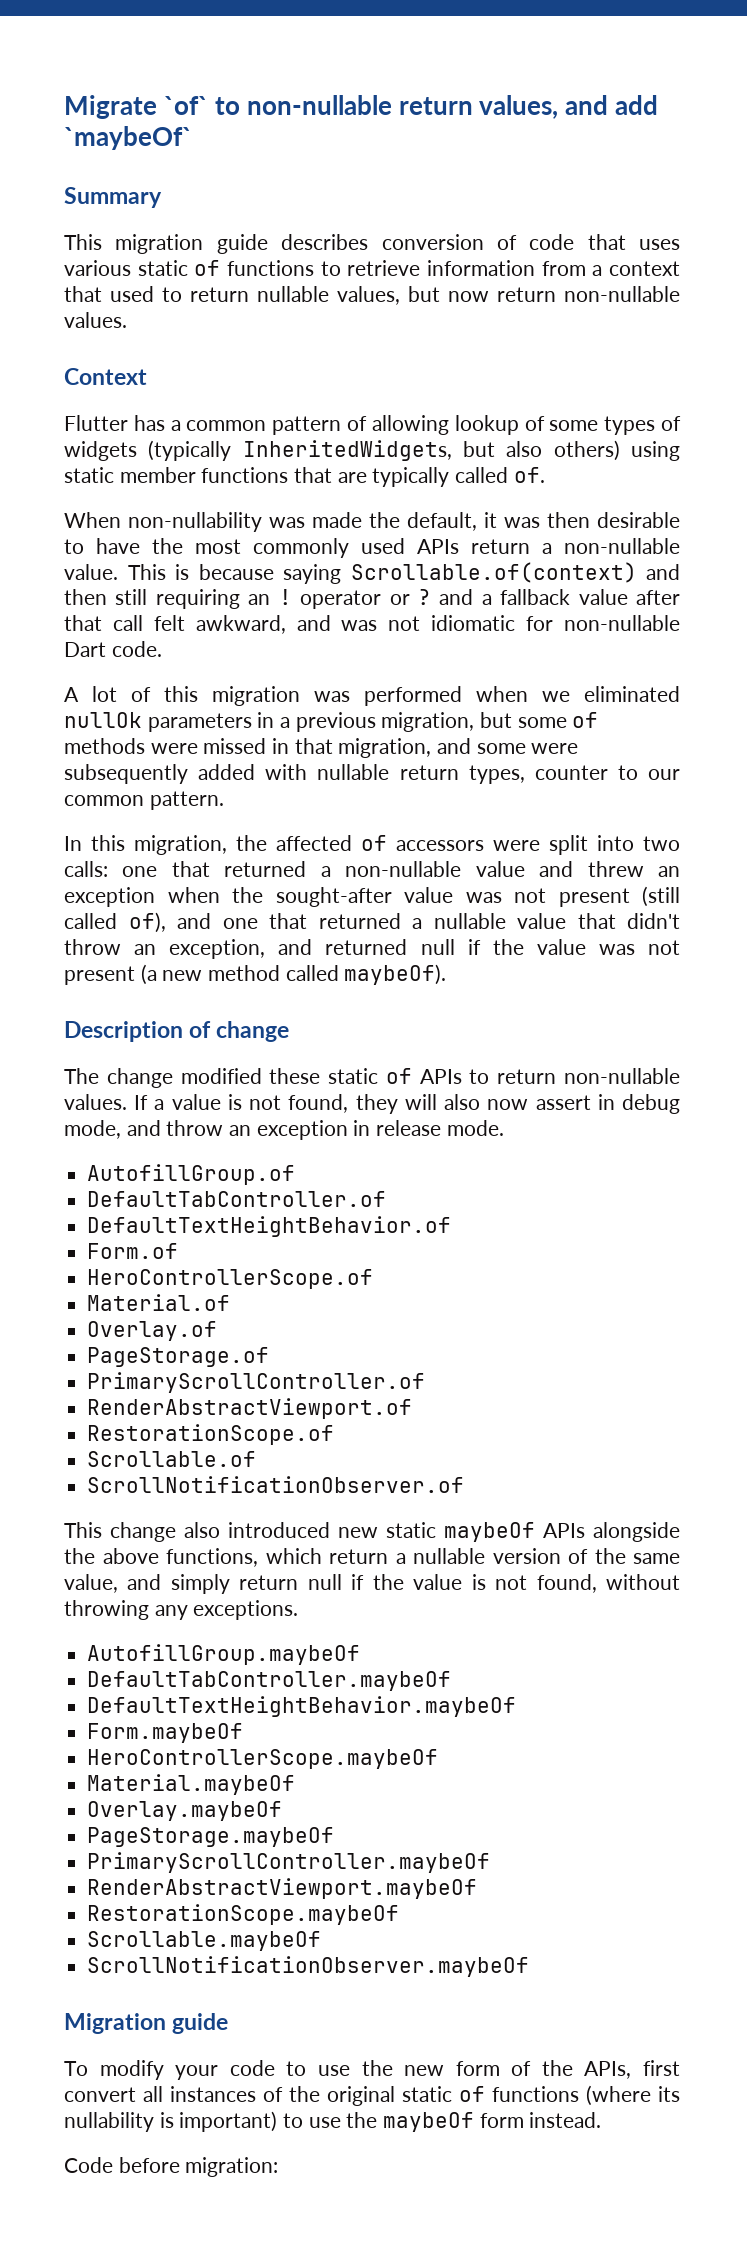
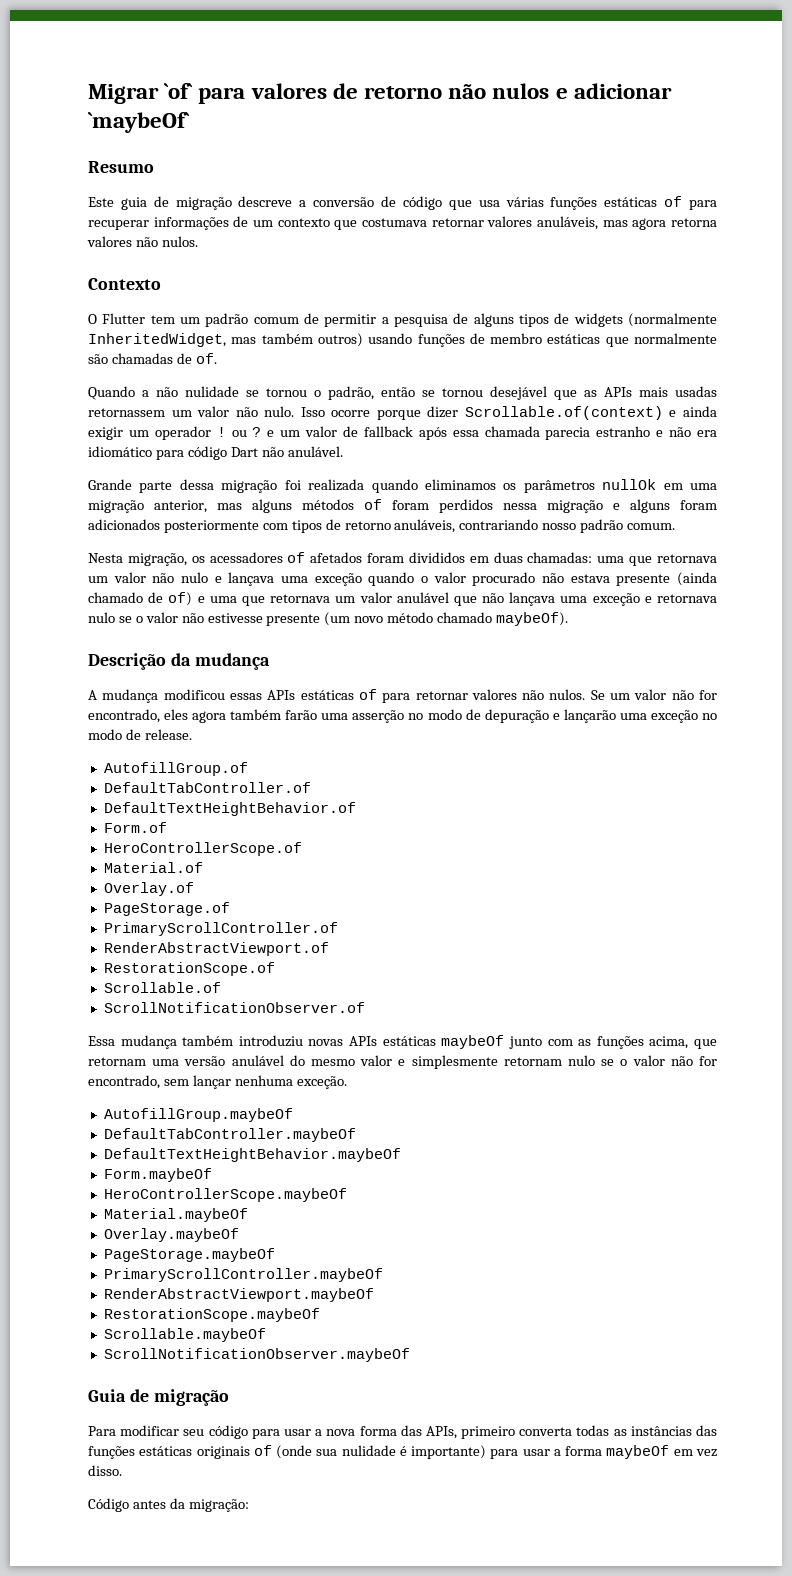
- Migrate `of` to non-nullable return values, and add `maybeOf`
- Summary
- This migration guide describes conversion of code that uses various static of functions to retrieve information from a context that used to return nullable values, but now return non-nullable values.
- Context
- Flutter has a common pattern of allowing lookup of some types of widgets (typically InheritedWidgets, but also others) using static member functions that are typically called of.
- When non-nullability was made the default, it was then desirable to have the most commonly used APIs return a non-nullable value. This is because saying Scrollable.of(context) and then still requiring an ! operator or ? and a fallback value after that call felt awkward, and was not idiomatic for non-nullable Dart code.
- A lot of this migration was performed when we eliminated nullOk parameters in a previous migration, but some of methods were missed in that migration, and some were subsequently added with nullable return types, counter to our common pattern.
- In this migration, the affected of accessors were split into two calls: one that returned a non-nullable value and threw an exception when the sought-after value was not present (still called of), and one that returned a nullable value that didn't throw an exception, and returned null if the value was not present (a new method called maybeOf).
- Description of change
- The change modified these static of APIs to return non-nullable values. If a value is not found, they will also now assert in debug mode, and throw an exception in release mode.
+ Migrar `of` para valores de retorno não nulos e adicionar `maybeOf`
+ Resumo
+ Este guia de migração descreve a conversão de código que usa várias funções estáticas of para recuperar informações de um contexto que costumava retornar valores anuláveis, mas agora retorna valores não nulos.
+ Contexto
+ O Flutter tem um padrão comum de permitir a pesquisa de alguns tipos de widgets (normalmente InheritedWidget, mas também outros) usando funções de membro estáticas que normalmente são chamadas de of.
+ Quando a não nulidade se tornou o padrão, então se tornou desejável que as APIs mais usadas retornassem um valor não nulo. Isso ocorre porque dizer Scrollable.of(context) e ainda exigir um operador ! ou ? e um valor de fallback após essa chamada parecia estranho e não era idiomático para código Dart não anulável.
+ Grande parte dessa migração foi realizada quando eliminamos os parâmetros nullOk em uma migração anterior, mas alguns métodos of foram perdidos nessa migração e alguns foram adicionados posteriormente com tipos de retorno anuláveis, contrariando nosso padrão comum.
+ Nesta migração, os acessadores of afetados foram divididos em duas chamadas: uma que retornava um valor não nulo e lançava uma exceção quando o valor procurado não estava presente (ainda chamado de of) e uma que retornava um valor anulável que não lançava uma exceção e retornava nulo se o valor não estivesse presente (um novo método chamado maybeOf).
+ Descrição da mudança
+ A mudança modificou essas APIs estáticas of para retornar valores não nulos. Se um valor não for encontrado, eles agora também farão uma asserção no modo de depuração e lançarão uma exceção no modo de release.
- This change also introduced new static maybeOf APIs alongside the above functions, which return a nullable version of the same value, and simply return null if the value is not found, without throwing any exceptions.
+ Essa mudança também introduziu novas APIs estáticas maybeOf junto com as funções acima, que retornam uma versão anulável do mesmo valor e simplesmente retornam nulo se o valor não for encontrado, sem lançar nenhuma exceção.
- Migration guide
- To modify your code to use the new form of the APIs, first convert all instances of the original static of functions (where its nullability is important) to use the maybeOf form instead.
- Code before migration:
+ Guia de migração
+ Para modificar seu código para usar a nova forma das APIs, primeiro converta todas as instâncias das funções estáticas originais of (onde sua nulidade é importante) para usar a forma maybeOf em vez disso.
+ Código antes da migração:

